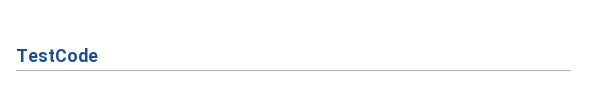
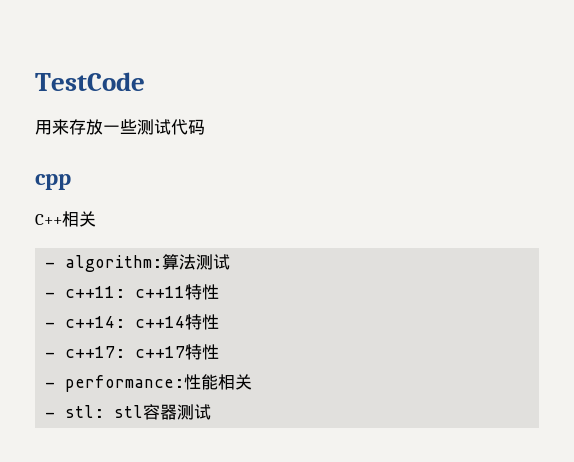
+ 用来存放一些测试代码
+ cpp
+ C++相关
+ - algorithm:算法测试
+ - c++11: c++11特性
+ - c++14: c++14特性
+ - c++17: c++17特性
+ - performance:性能相关
+ - stl: stl容器测试

